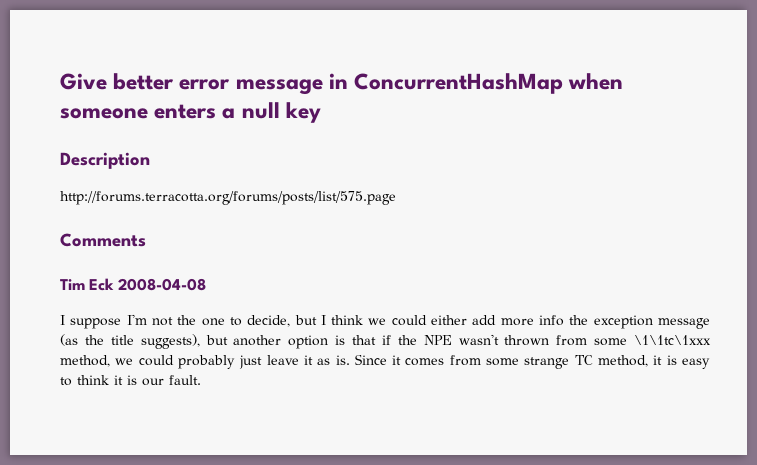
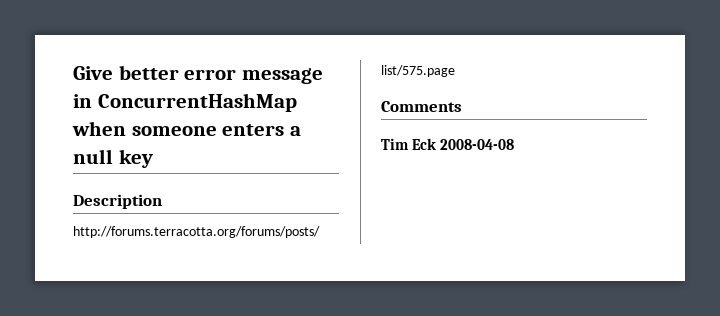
- I suppose I'm not the one to decide, but I think we could either add more info the exception message (as the title suggests), but another option is that if the NPE wasn't thrown from some \1\1tc\1xxx method, we could probably just leave it as is. Since it comes from some strange TC method, it is easy to think it is our fault.

